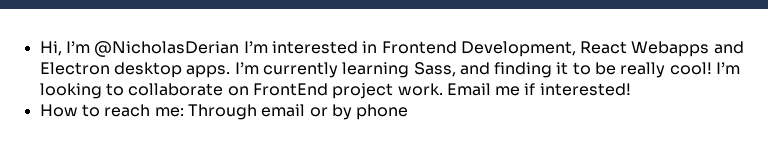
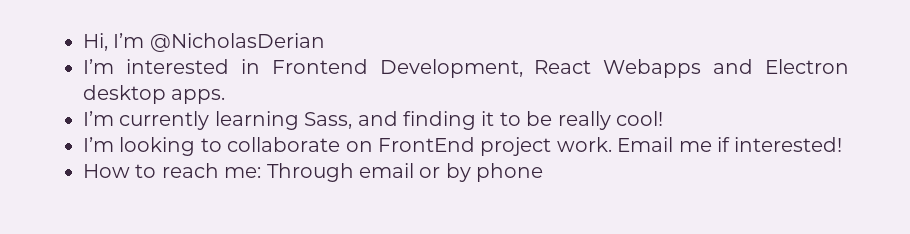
- Hi, I’m @NicholasDerian I’m interested in Frontend Development, React Webapps and Electron desktop apps. I’m currently learning Sass, and finding it to be really cool! I’m looking to collaborate on FrontEnd project work.
+ Hi, I’m @NicholasDerian
+ I’m interested in Frontend Development, React Webapps and Electron desktop apps.
+ I’m currently learning Sass, and finding it to be really cool!
+ I’m looking to collaborate on FrontEnd project work.

